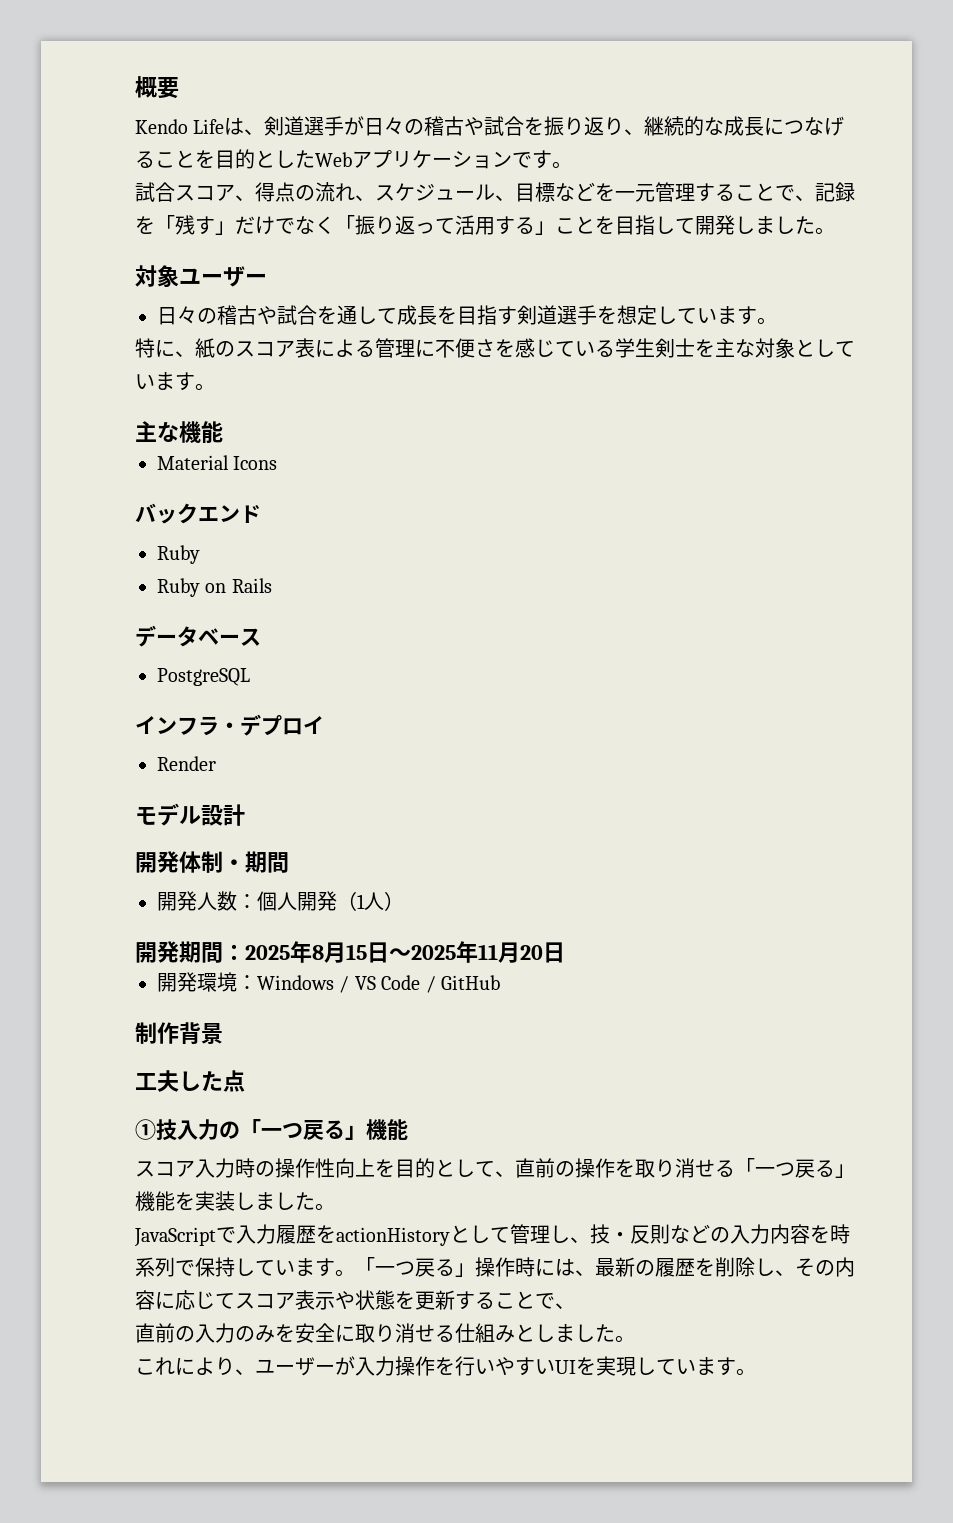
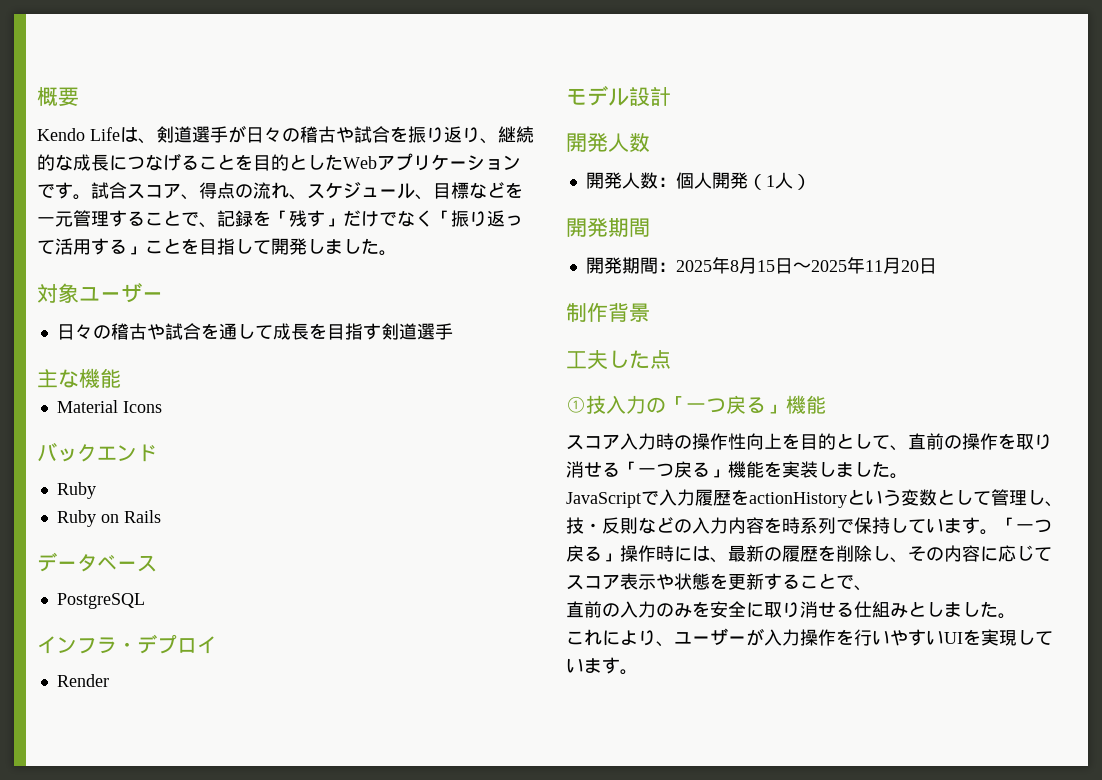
- Kendo Lifeは、剣道選手が日々の稽古や試合を振り返り、継続的な成長につなげることを目的としたWebアプリケーションです。
- 試合スコア、得点の流れ、スケジュール、目標などを一元管理することで、記録を「残す」だけでなく「振り返って活用する」ことを目指して開発しました。
+ Kendo Lifeは、剣道選手が日々の稽古や試合を振り返り、継続的な成長につなげることを目的としたWebアプリケーションです。試合スコア、得点の流れ、スケジュール、目標などを一元管理することで、記録を「残す」だけでなく「振り返って活用する」ことを目指して開発しました。
- 日々の稽古や試合を通して成長を目指す剣道選手を想定しています。
- 特に、紙のスコア表による管理に不便さを感じている学生剣士を主な対象としています。
+ 日々の稽古や試合を通して成長を目指す剣道選手
  モデル設計
- 開発体制・期間
+ 開発人数
  開発人数：個人開発（1人）
+ 開発期間
- 開発環境：Windows / VS Code / GitHub
- JavaScriptで入力履歴をactionHistoryとして管理し、技・反則などの入力内容を時系列で保持しています。
+ JavaScriptで入力履歴をactionHistoryという変数として管理し、技・反則などの入力内容を時系列で保持しています。

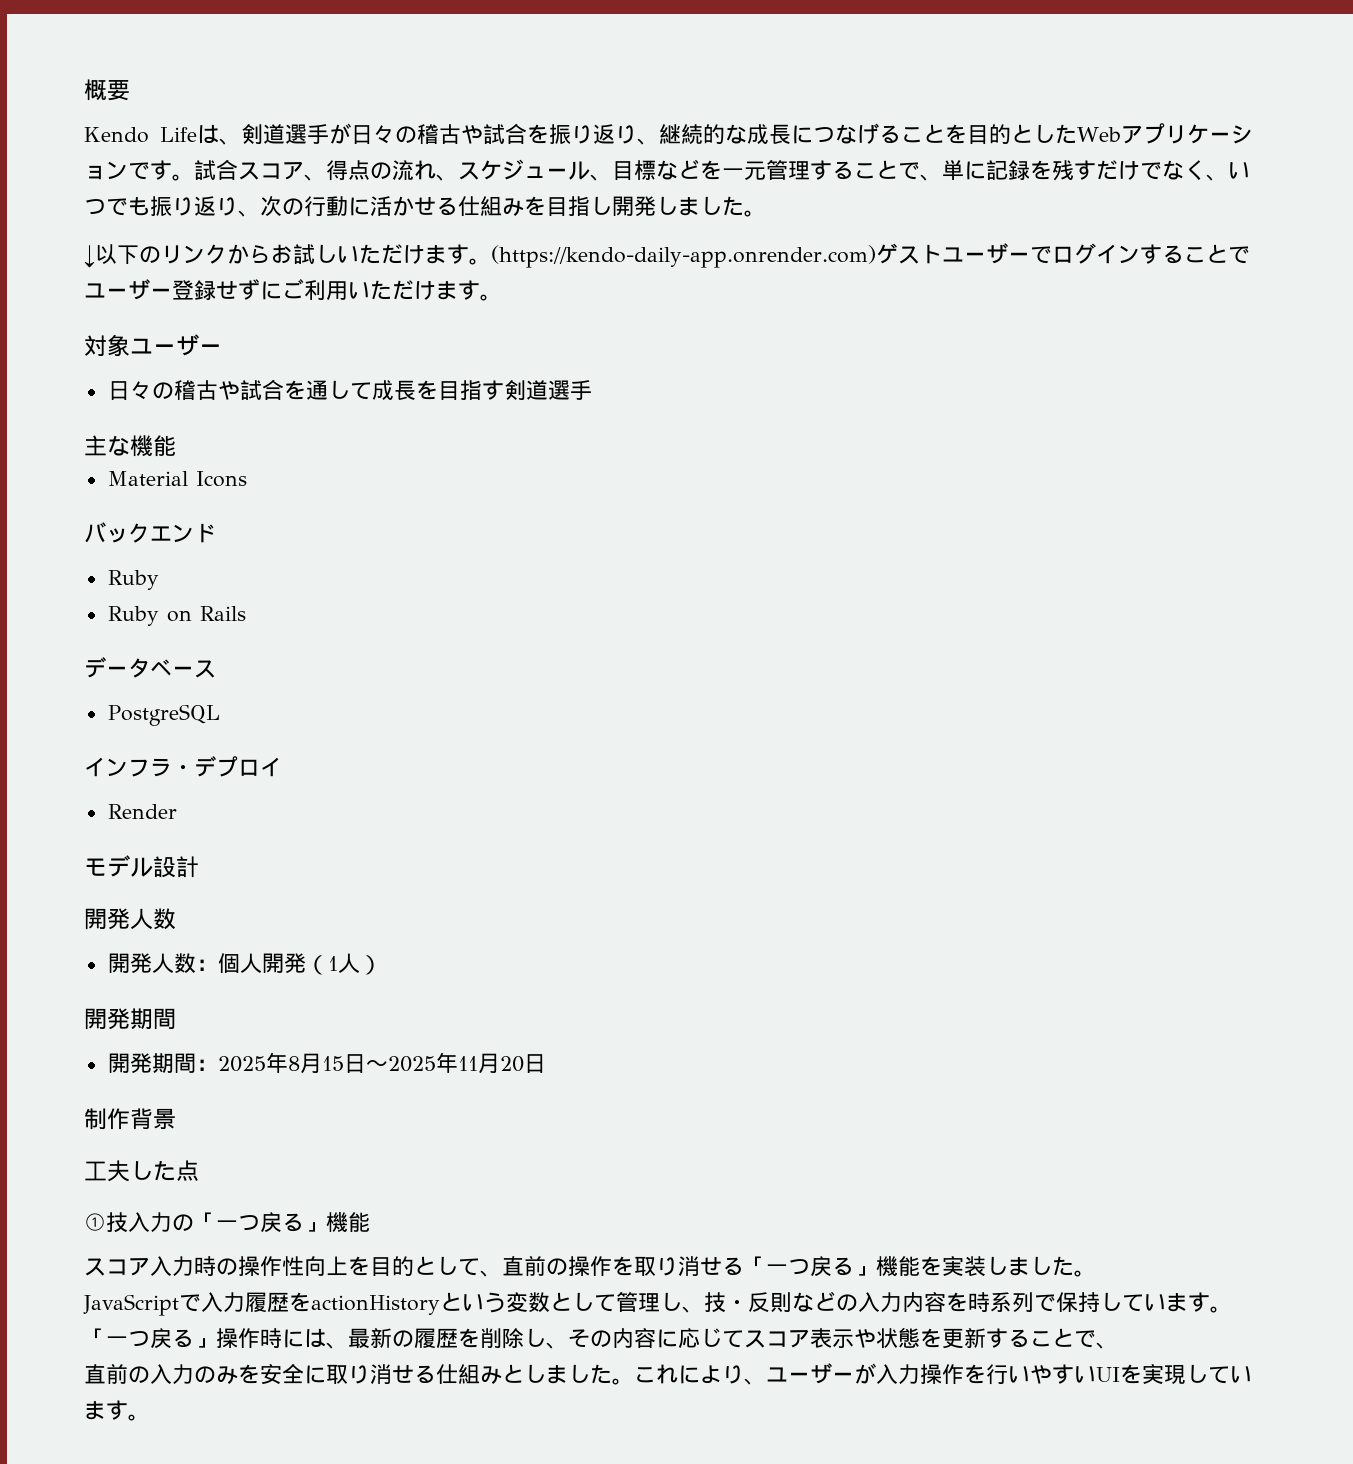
- 試合スコア、得点の流れ、スケジュール、目標などを一元管理することで、記録を「残す」だけでなく「振り返って活用する」ことを目指して開発しました。
+ 試合スコア、得点の流れ、スケジュール、目標などを一元管理することで、単に記録を残すだけでなく、いつでも振り返り、次の行動に活かせる仕組みを目指し開発しました。
+ ↓以下のリンクからお試しいただけます。(https://kendo-daily-app.onrender.com)ゲストユーザーでログインすることでユーザー登録せずにご利用いただけます。
- 直前の入力のみを安全に取り消せる仕組みとしました。
- これにより、ユーザーが入力操作を行いやすいUIを実現しています。
+ 直前の入力のみを安全に取り消せる仕組みとしました。これにより、ユーザーが入力操作を行いやすいUIを実現しています。

